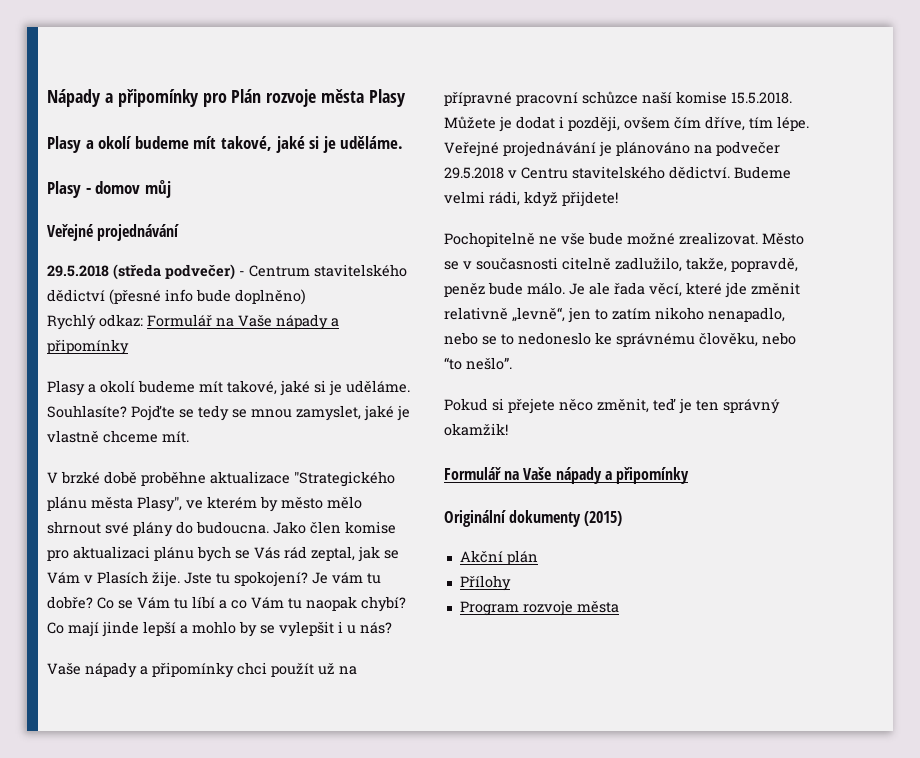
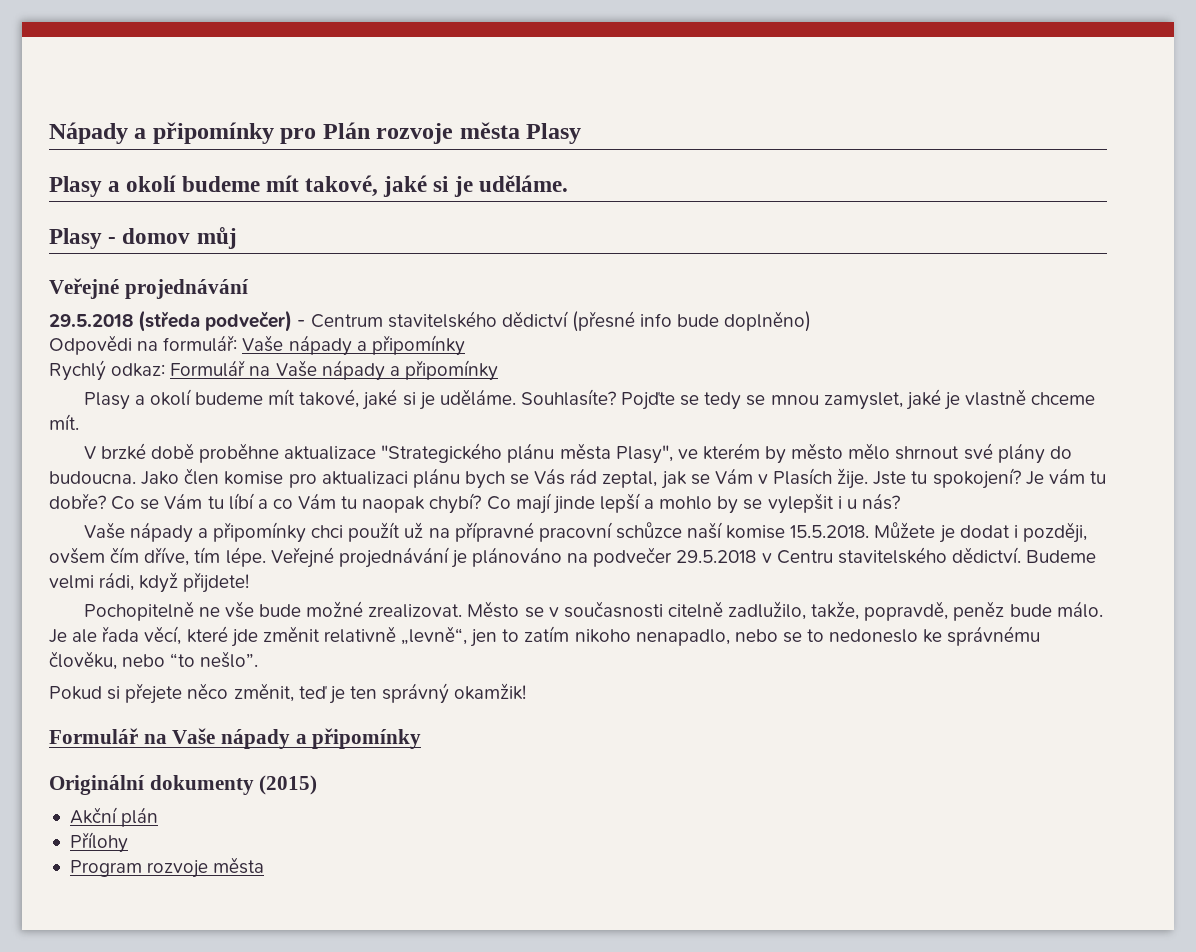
+ Odpovědi na formulář: Vaše nápady a připomínky

